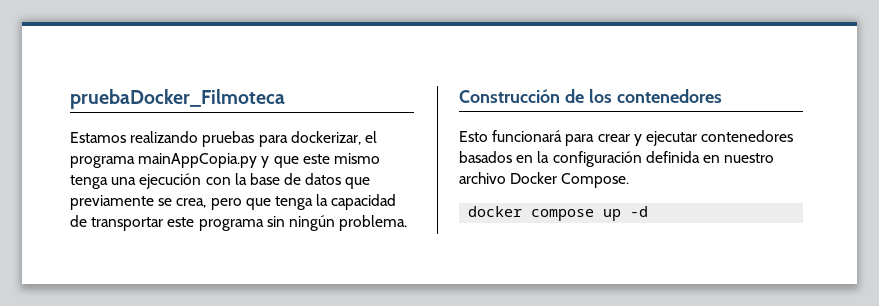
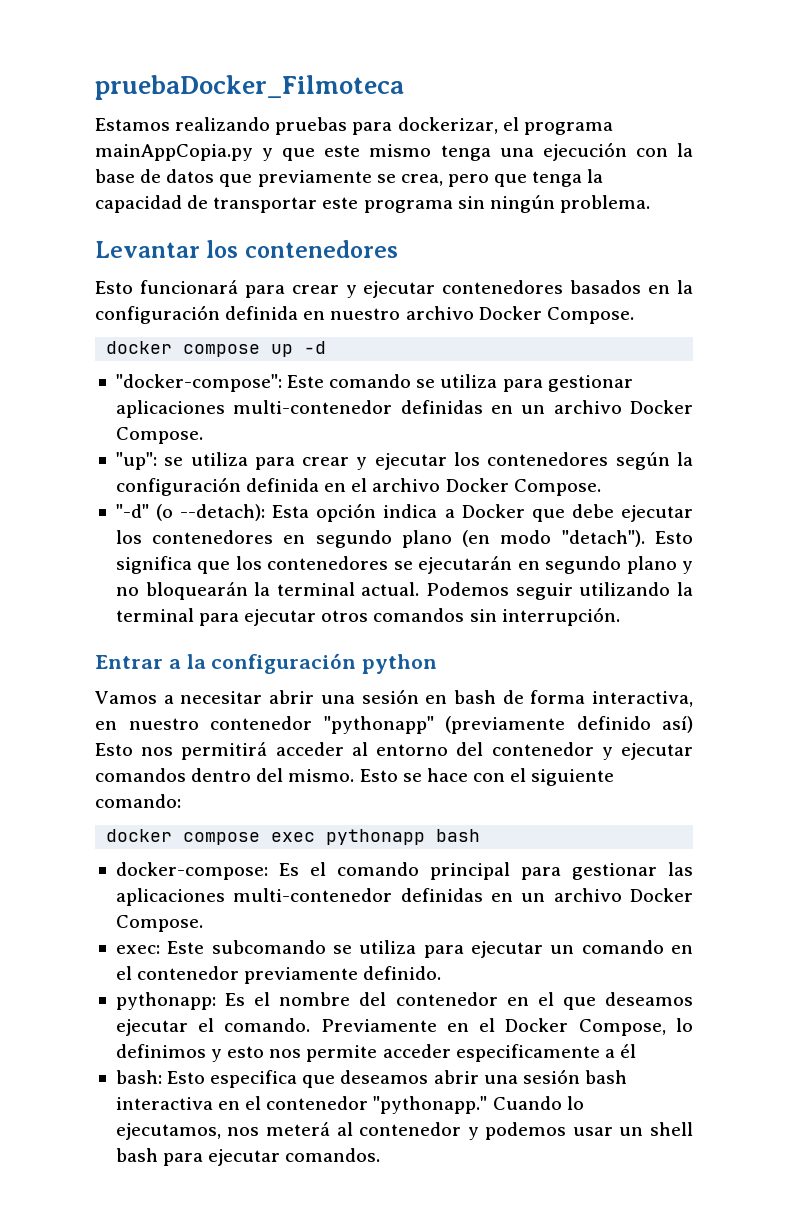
- Construcción de los contenedores
+ Levantar los contenedores
+ "docker-compose": Este comando se utiliza para gestionar aplicaciones multi-contenedor definidas en un archivo Docker Compose.
+ "up": se utiliza para crear y ejecutar los contenedores según la configuración definida en el archivo Docker Compose.
+ "-d" (o --detach): Esta opción indica a Docker que debe ejecutar los contenedores en segundo plano (en modo "detach"). Esto significa que los contenedores se ejecutarán en segundo plano y no bloquearán la terminal actual. Podemos seguir utilizando la terminal para ejecutar otros comandos sin interrupción.
+ Entrar a la configuración python
+ Vamos a necesitar abrir una sesión en bash de forma interactiva, en nuestro contenedor "pythonapp" (previamente definido así) Esto nos permitirá acceder al entorno del contenedor y ejecutar comandos dentro del mismo. Esto se hace con el siguiente comando:
+ docker compose exec pythonapp bash
+ docker-compose: Es el comando principal para gestionar las aplicaciones multi-contenedor definidas en un archivo Docker Compose.
+ exec: Este subcomando se utiliza para ejecutar un comando en el contenedor previamente definido.
+ pythonapp: Es el nombre del contenedor en el que deseamos ejecutar el comando. Previamente en el Docker Compose, lo definimos y esto nos permite acceder especificamente a él
+ bash: Esto especifica que deseamos abrir una sesión bash interactiva en el contenedor "pythonapp." Cuando lo ejecutamos, nos meterá al contenedor y podemos usar un shell bash para ejecutar comandos.

